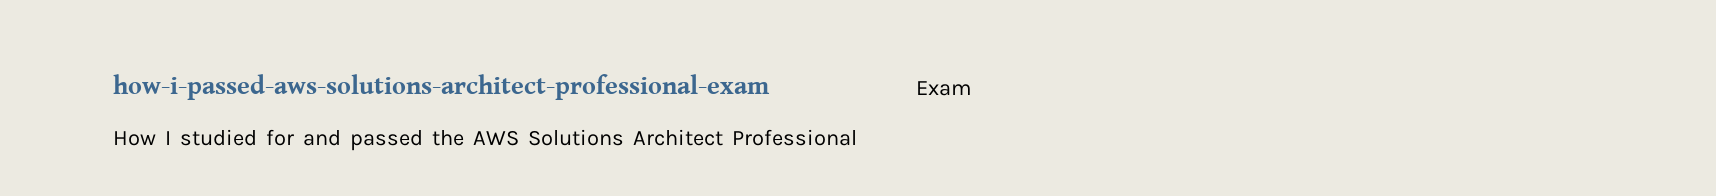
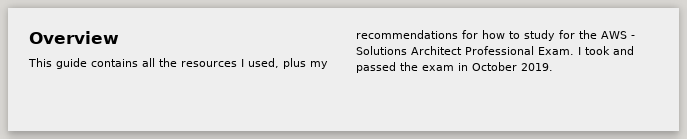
- how-i-passed-aws-solutions-architect-professional-exam
- How I studied for and passed the AWS Solutions Architect Professional Exam
+ Overview
+ This guide contains all the resources I used, plus my recommendations for how to study for the AWS - Solutions Architect Professional Exam. I took and passed the exam in October 2019.

